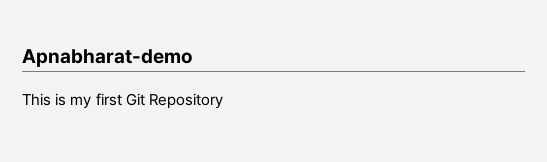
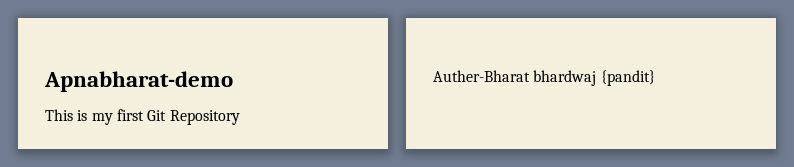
+ Auther-Bharat bhardwaj {pandit}

